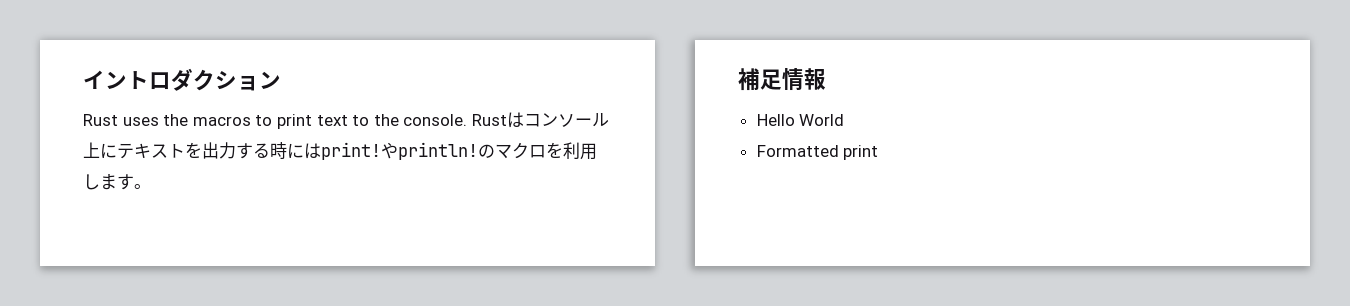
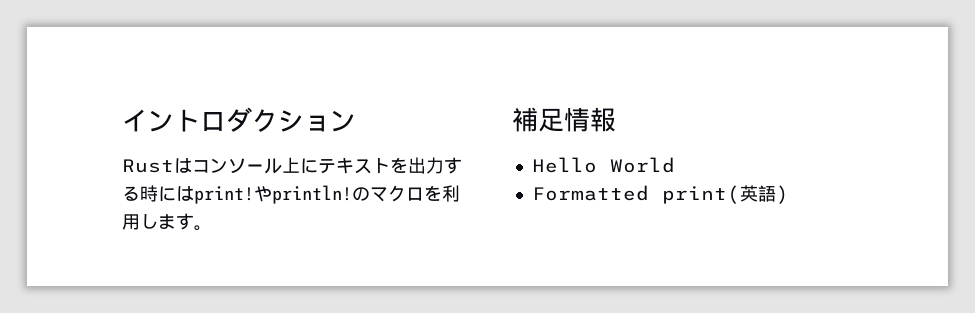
- Rust uses the macros to print text to the console. Rustはコンソール上にテキストを出力する時にはprint!
+ Rustはコンソール上にテキストを出力する時にはprint!
- Formatted print
+ Formatted print(英語)

